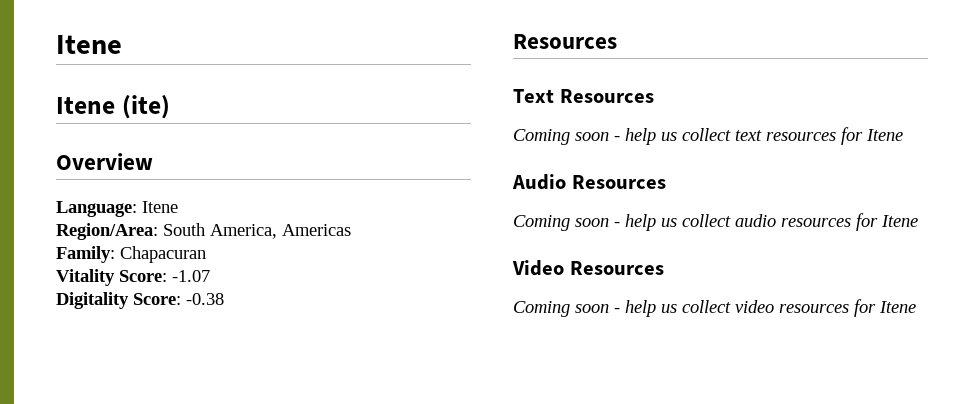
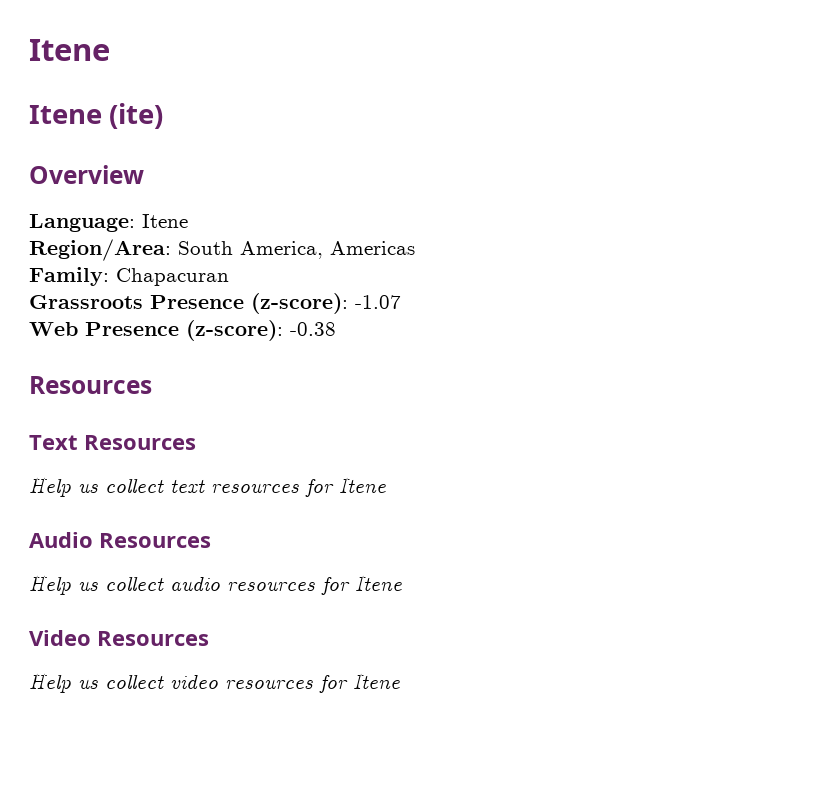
- Vitality Score: -1.07
- Digitality Score: -0.38
+ Grassroots Presence (z-score): -1.07
+ Web Presence (z-score): -0.38
- Coming soon - help us collect text resources for Itene
+ Help us collect text resources for Itene
- Coming soon - help us collect audio resources for Itene
+ Help us collect audio resources for Itene
- Coming soon - help us collect video resources for Itene
+ Help us collect video resources for Itene

